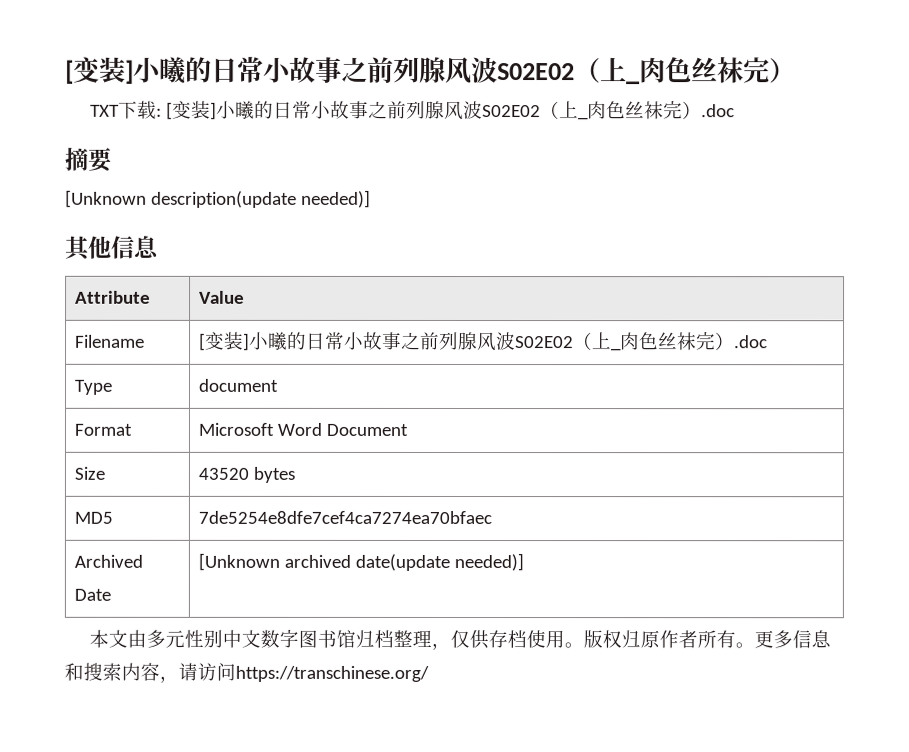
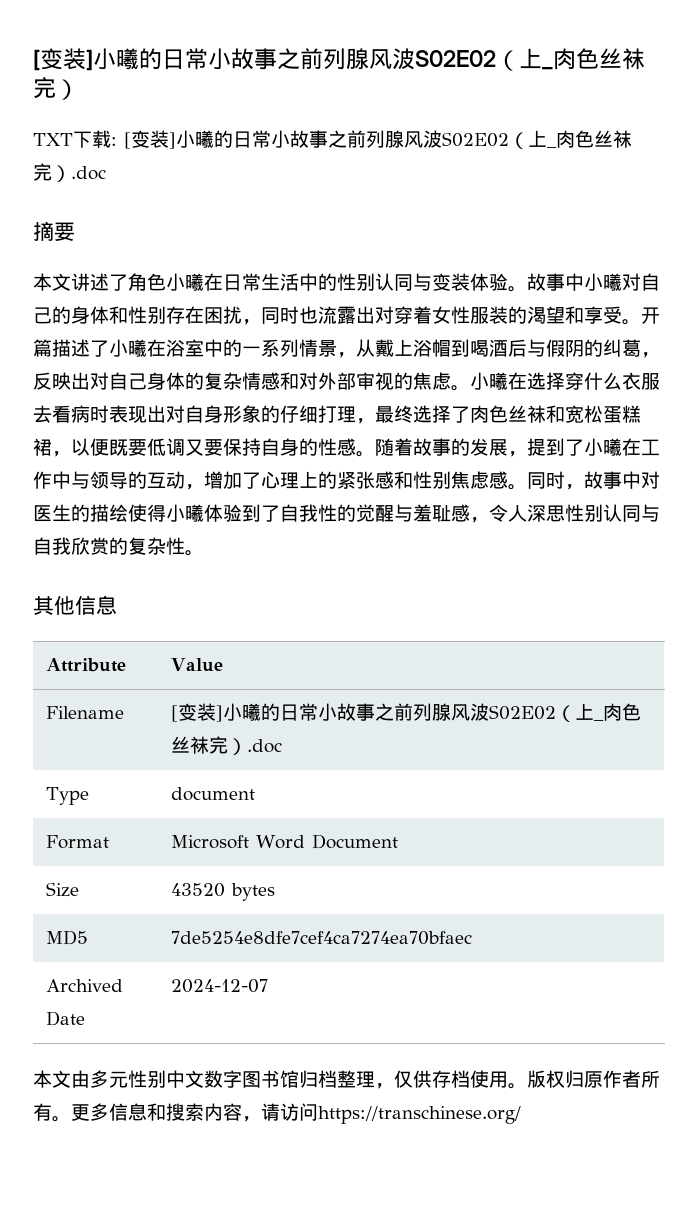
- [Unknown description(update needed)]
+ 本文讲述了角色小曦在日常生活中的性别认同与变装体验。故事中小曦对自己的身体和性别存在困扰，同时也流露出对穿着女性服装的渴望和享受。开篇描述了小曦在浴室中的一系列情景，从戴上浴帽到喝酒后与假阴的纠葛，反映出对自己身体的复杂情感和对外部审视的焦虑。小曦在选择穿什么衣服去看病时表现出对自身形象的仔细打理，最终选择了肉色丝袜和宽松蛋糕裙，以便既要低调又要保持自身的性感。随着故事的发展，提到了小曦在工作中与领导的互动，增加了心理上的紧张感和性别焦虑感。同时，故事中对医生的描绘使得小曦体验到了自我性的觉醒与羞耻感，令人深思性别认同与自我欣赏的复杂性。
- Archived Date | [Unknown archived date(update needed)]
+ Archived Date | 2024-12-07

